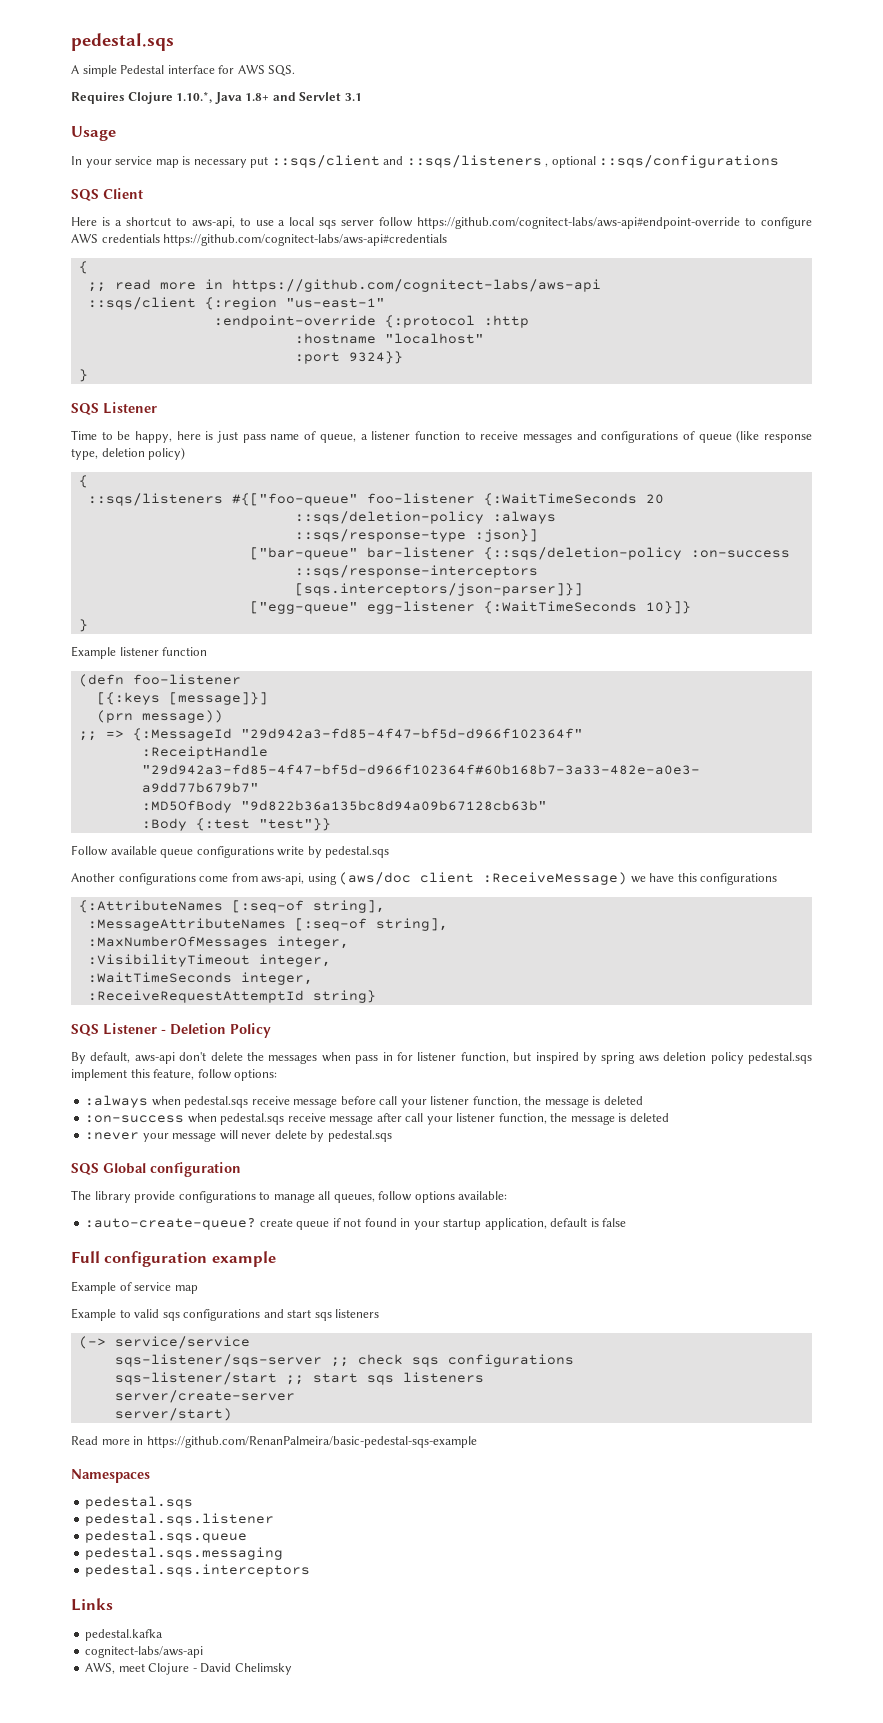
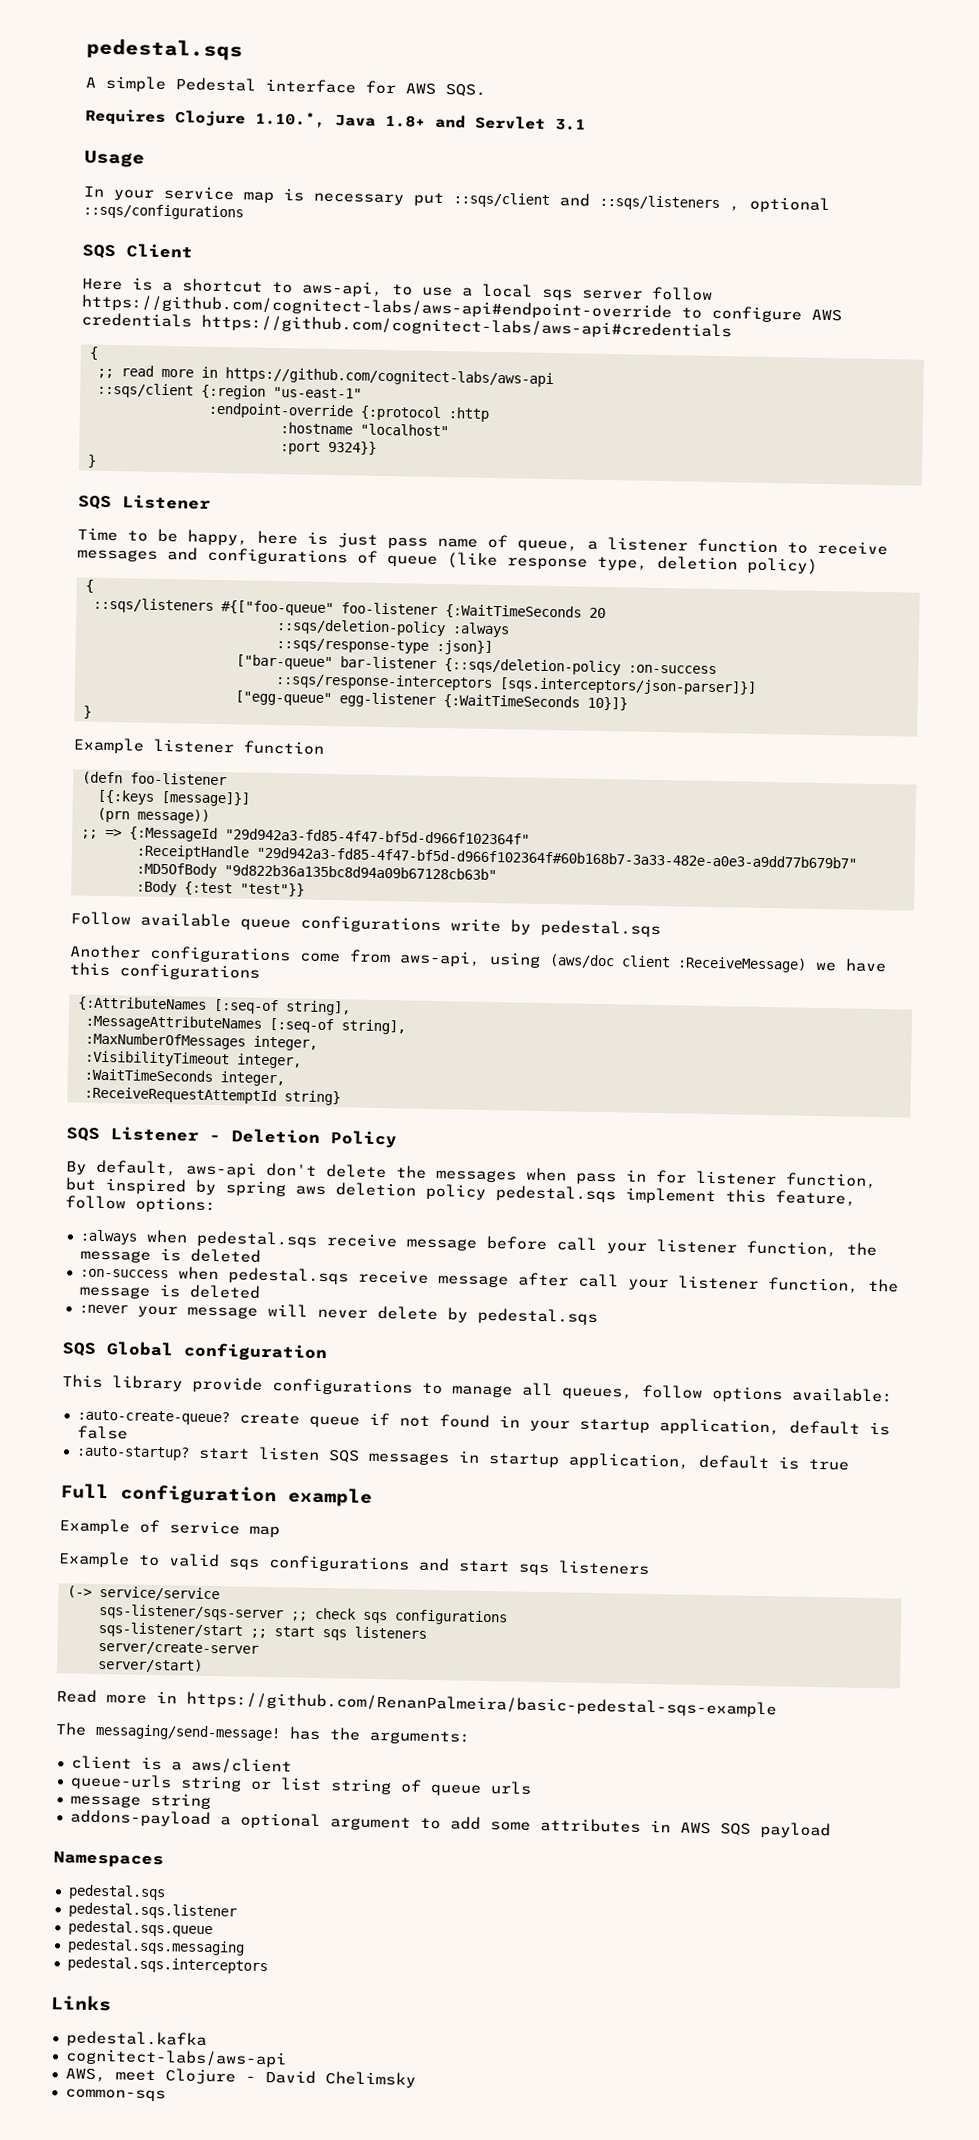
- The library provide configurations to manage all queues, follow options available:
+ This library provide configurations to manage all queues, follow options available:
+ :auto-startup? start listen SQS messages in startup application, default is true
+ The messaging/send-message! has the arguments:
+ client is a aws/client
+ queue-urls string or list string of queue urls
+ message string
+ addons-payload a optional argument to add some attributes in AWS SQS payload
+ common-sqs

